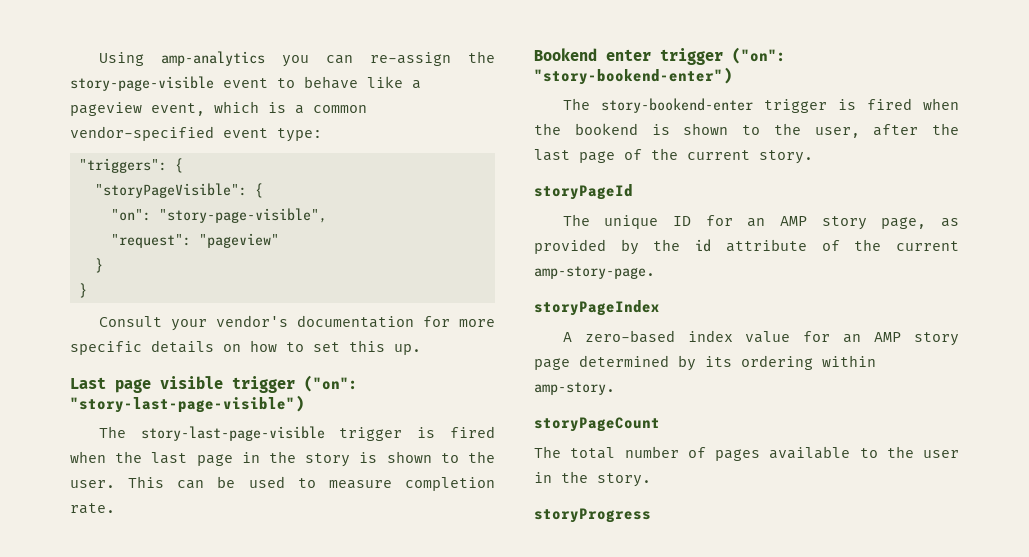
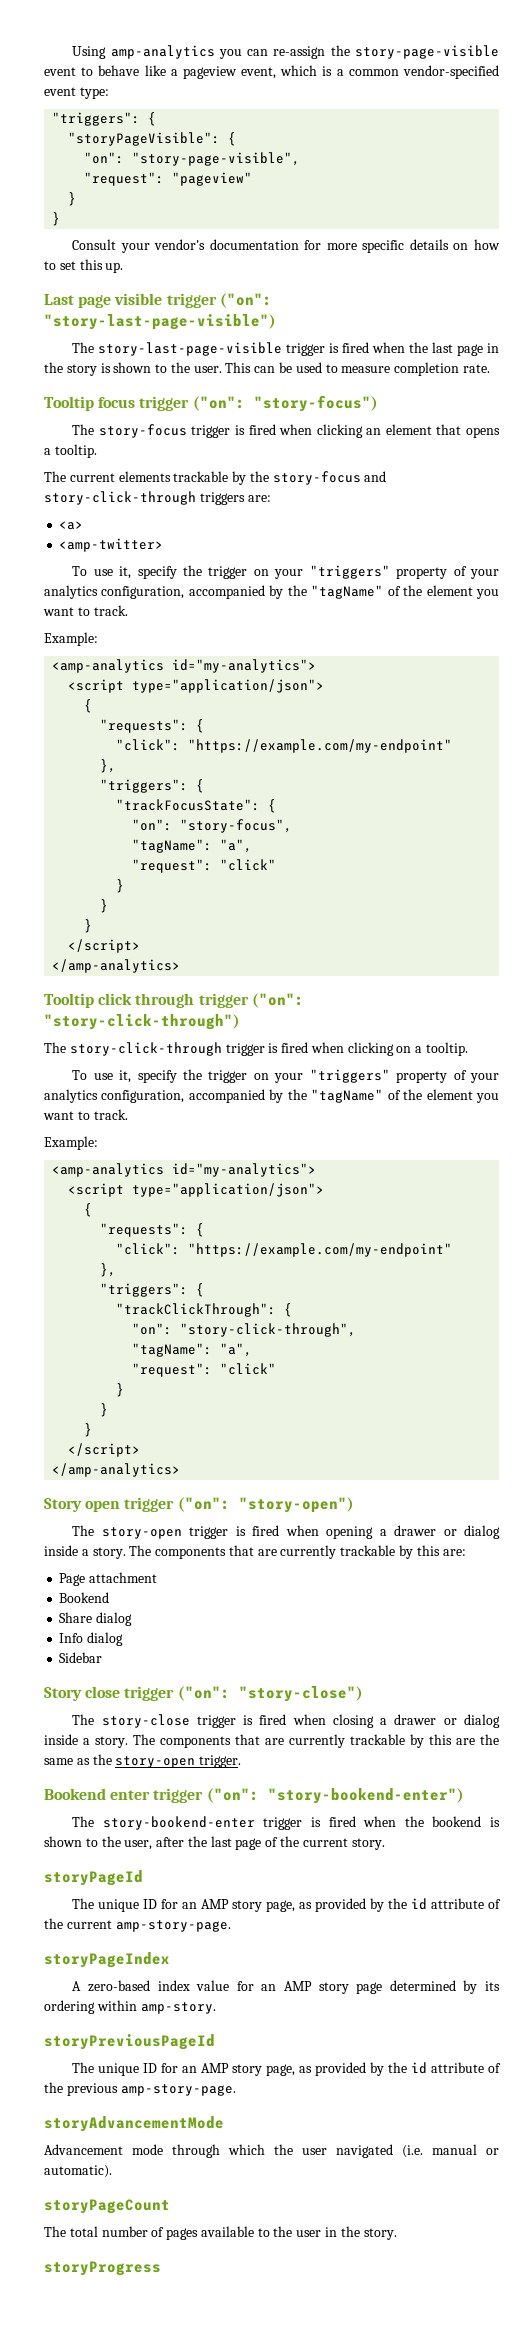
+ Tooltip focus trigger ("on": "story-focus")
+ The story-focus trigger is fired when clicking an element that opens a tooltip.
+ The current elements trackable by the story-focus and story-click-through triggers are:
+ <a>
+ <amp-twitter>
+ To use it, specify the trigger on your "triggers" property of your analytics configuration, accompanied by the "tagName" of the element you want to track.
+ Example:
+ <amp-analytics id="my-analytics">
+ <script type="application/json">
+ {
+ "requests": {
+ "click": "https://example.com/my-endpoint"
+ },
+ "triggers": {
+ "trackFocusState": {
+ "on": "story-focus",
+ "tagName": "a",
+ "request": "click"
+ }
+ }
+ }
+ </script>
+ </amp-analytics>
+ Tooltip click through trigger ("on": "story-click-through")
+ The story-click-through trigger is fired when clicking on a tooltip.
+ To use it, specify the trigger on your "triggers" property of your analytics configuration, accompanied by the "tagName" of the element you want to track.
+ Example:
+ <amp-analytics id="my-analytics">
+ <script type="application/json">
+ {
+ "requests": {
+ "click": "https://example.com/my-endpoint"
+ },
+ "triggers": {
+ "trackClickThrough": {
+ "on": "story-click-through",
+ "tagName": "a",
+ "request": "click"
+ }
+ }
+ }
+ </script>
+ </amp-analytics>
+ Story open trigger ("on": "story-open")
+ The story-open trigger is fired when opening a drawer or dialog inside a story. The components that are currently trackable by this are:
+ Page attachment
+ Bookend
+ Share dialog
+ Info dialog
+ Sidebar
+ Story close trigger ("on": "story-close")
+ The story-close trigger is fired when closing a drawer or dialog inside a story. The components that are currently trackable by this are the same as the story-open trigger.
+ storyPreviousPageId
+ The unique ID for an AMP story page, as provided by the id attribute of the previous amp-story-page.
+ storyAdvancementMode
+ Advancement mode through which the user navigated (i.e. manual or automatic).

